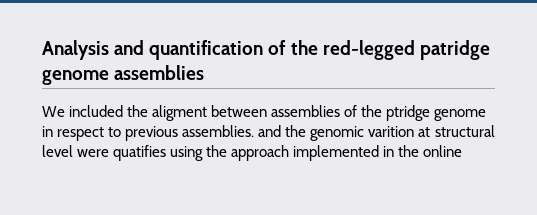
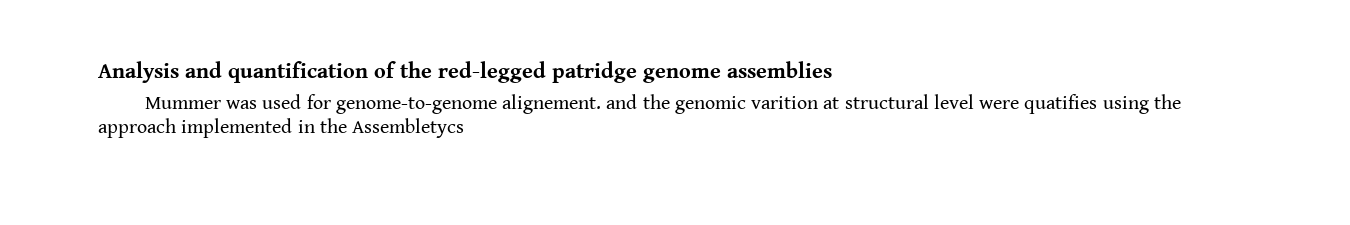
- We included the aligment between assemblies of the ptridge genome in respect to previous assemblies. and the genomic varition at structural level were quatifies using the approach implemented in the online
+ Mummer was used for genome-to-genome alignement. and the genomic varition at structural level were quatifies using the approach implemented in the Assembletycs

